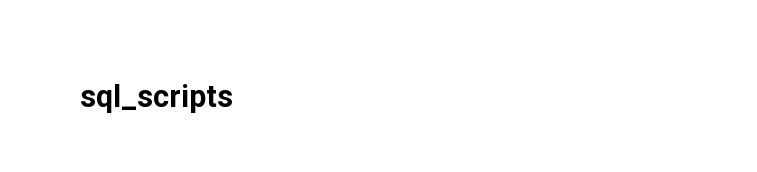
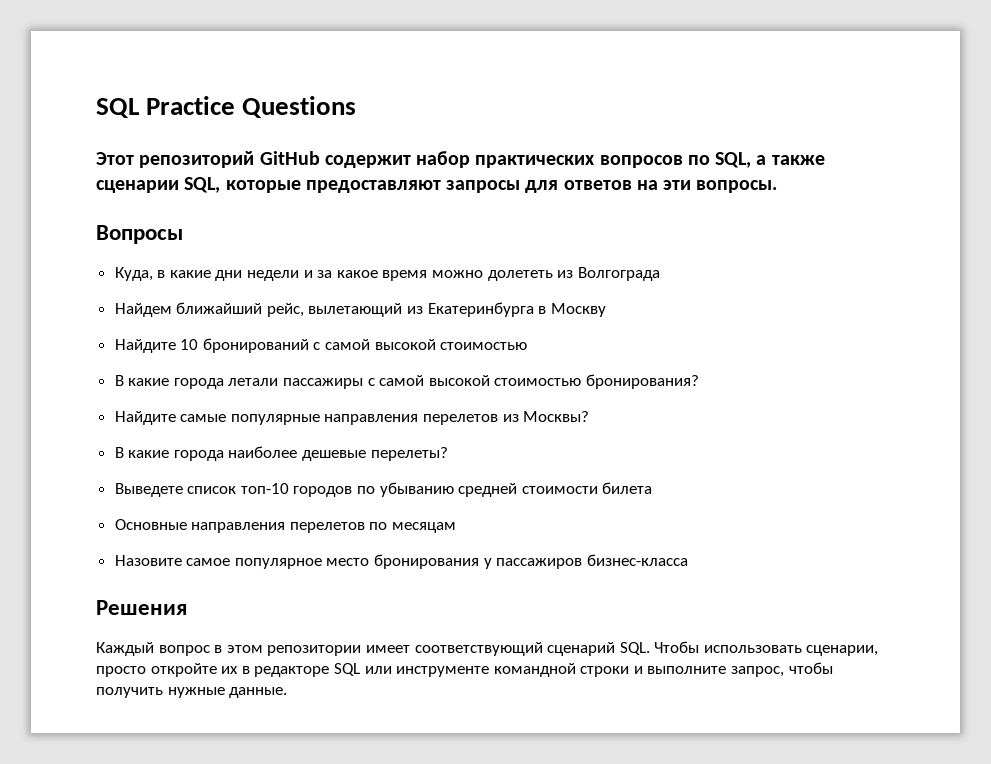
- sql_scripts
+ SQL Practice Questions
+ Этот репозиторий GitHub содержит набор практических вопросов по SQL, а также сценарии SQL, которые предоставляют запросы для ответов на эти вопросы.
+ Вопросы
+ Куда, в какие дни недели и за какое время можно долететь из Волгограда
+ Найдем ближайший рейс, вылетающий из Екатеринбурга в Москву
+ Найдите 10 бронирований с самой высокой стоимостью
+ В какие города летали пассажиры с самой высокой стоимостью бронирования?
+ Найдите самые популярные направления перелетов из Москвы?
+ В какие города наиболее дешевые перелеты?
+ Выведете список топ-10 городов по убыванию средней стоимости билета
+ Основные направления перелетов по месяцам
+ Назовите самое популярное место бронирования у пассажиров бизнес-класса
+ Решения
+ Каждый вопрос в этом репозитории имеет соответствующий сценарий SQL. Чтобы использовать сценарии, просто откройте их в редакторе SQL или инструменте командной строки и выполните запрос, чтобы получить нужные данные.

